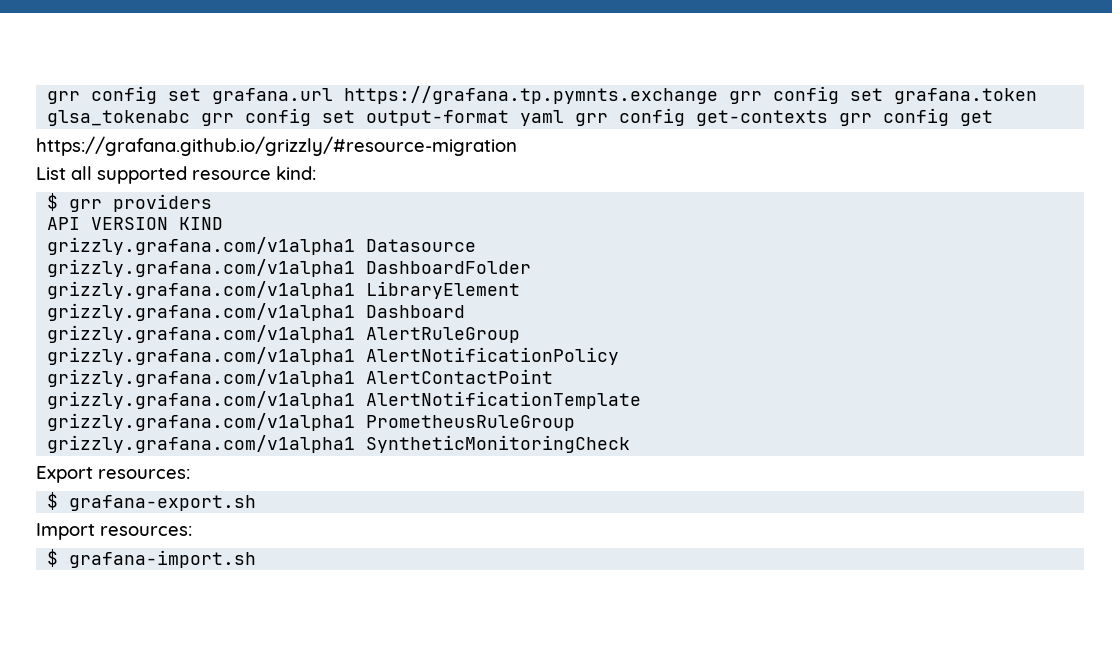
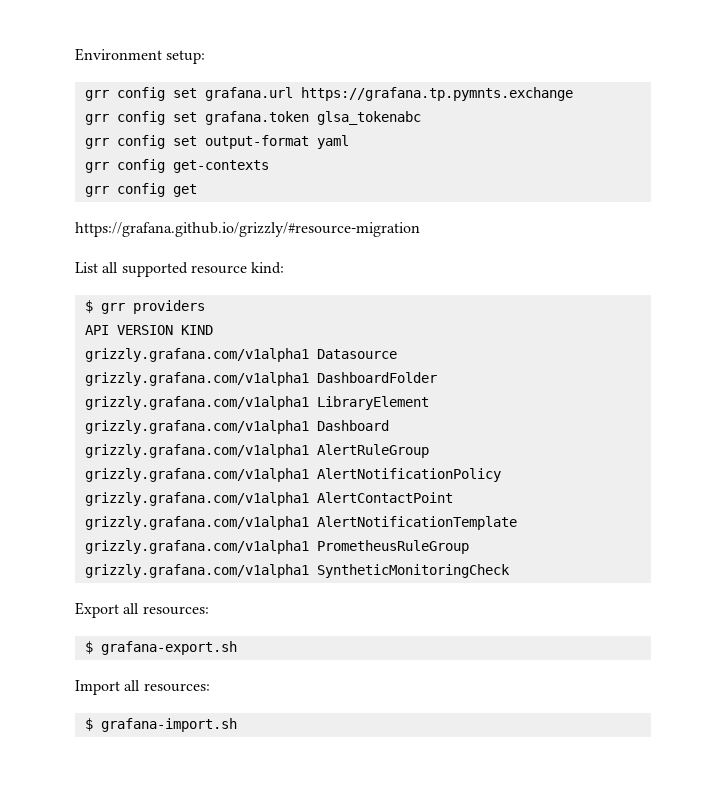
+ Environment setup:
- grr config set grafana.url https://grafana.tp.pymnts.exchange grr config set grafana.token glsa_tokenabc grr config set output-format yaml grr config get-contexts grr config get
+ grr config set grafana.url https://grafana.tp.pymnts.exchange
+ grr config set grafana.token glsa_tokenabc
+ grr config set output-format yaml
+ grr config get-contexts
+ grr config get
- Export resources:
+ Export all resources:
- Import resources:
+ Import all resources:

